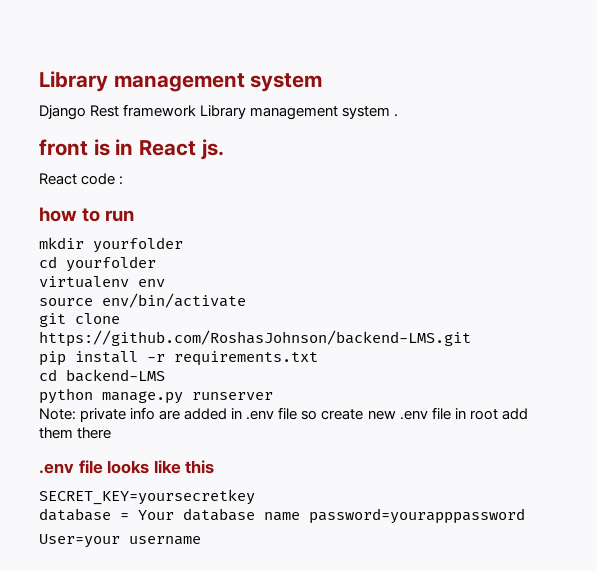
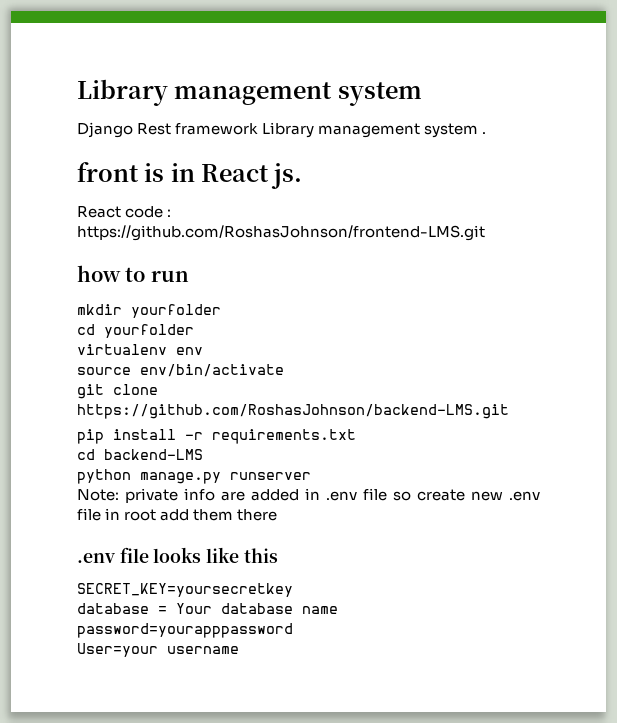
- React code :
+ React code : https://github.com/RoshasJohnson/frontend-LMS.git

